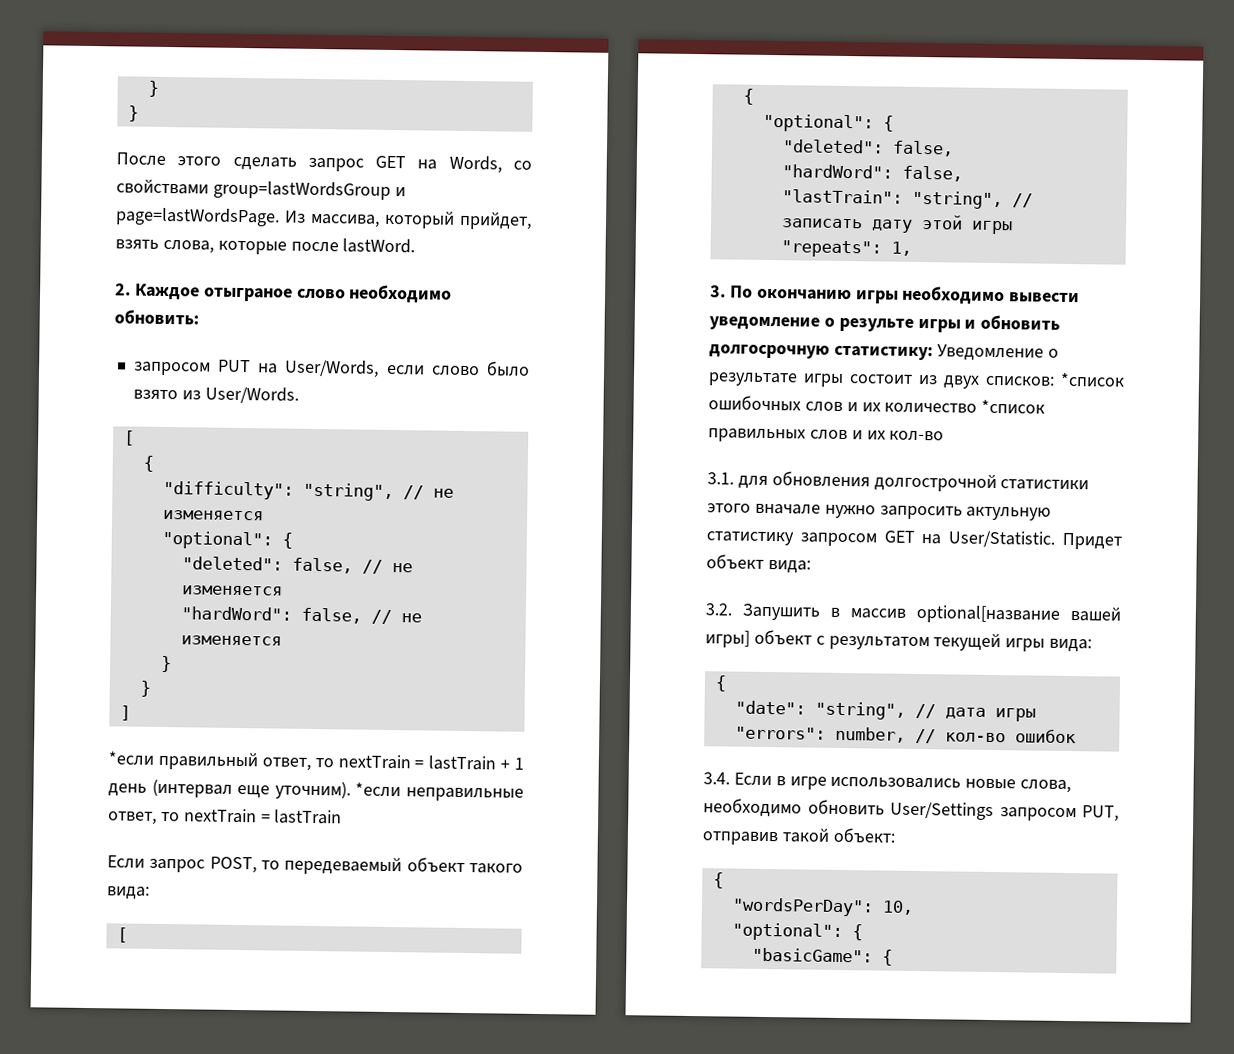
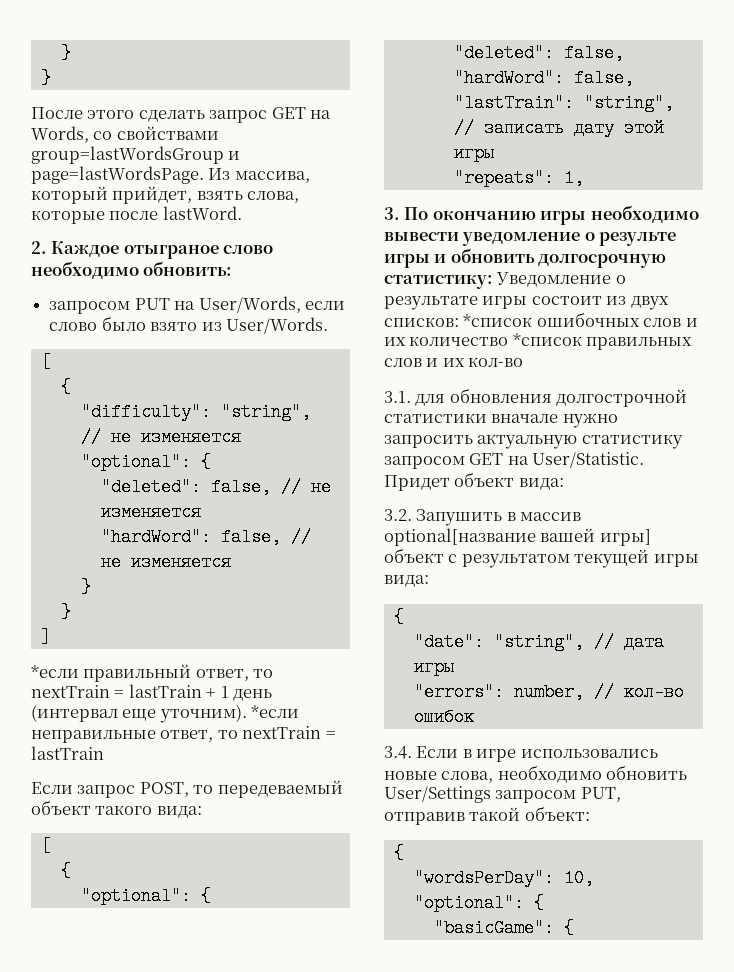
- 3.1. для обновления долгострочной статистики этого вначале нужно запросить актульную статистику запросом GET на User/Statistic.
+ 3.1. для обновления долгострочной статистики вначале нужно запросить актуальную статистику запросом GET на User/Statistic.

